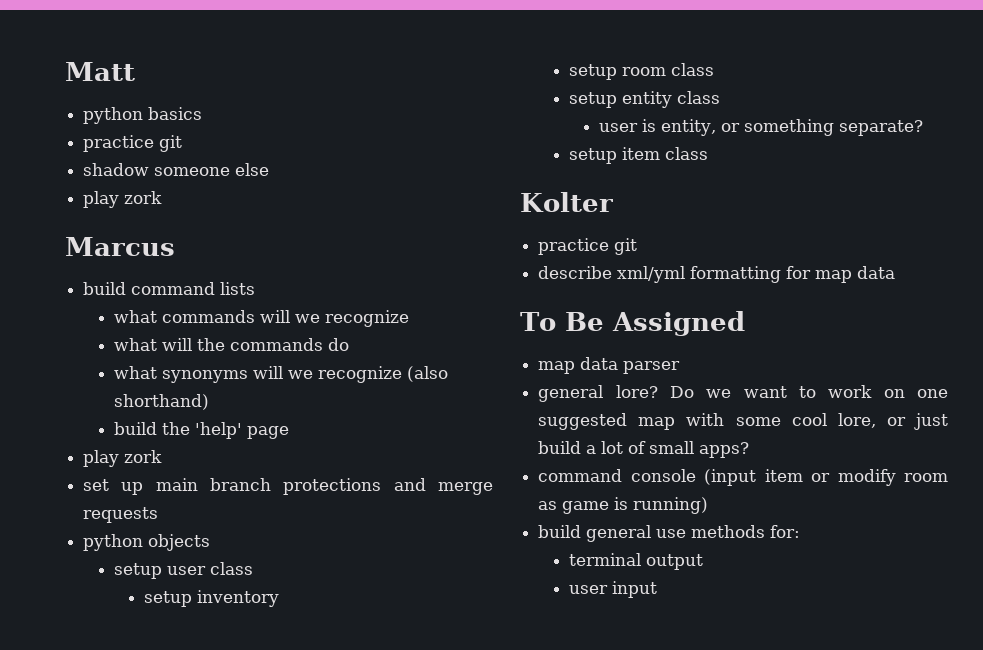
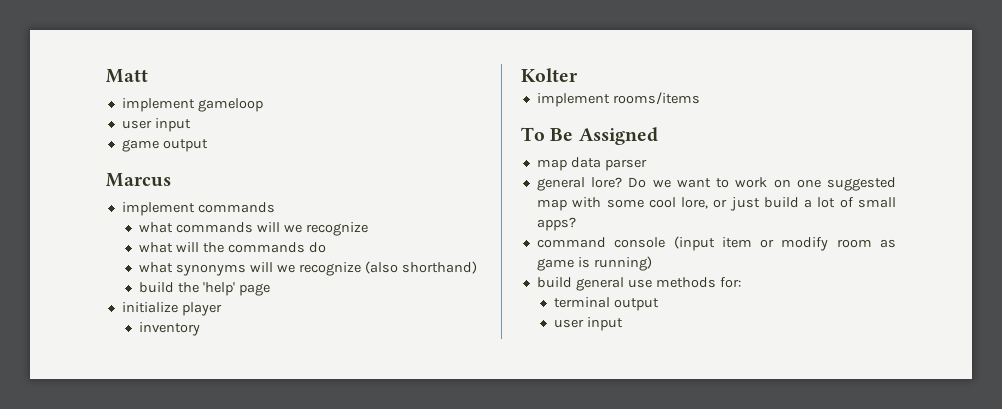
- python basics
- practice git
- shadow someone else
- play zork
+ implement gameloop
+ user input
+ game output
  Marcus
- build command lists
+ implement commands
  build the 'help' page
- play zork
- set up main branch protections and merge requests
- python objects
- setup user class
- setup inventory
- setup room class
- setup entity class
- user is entity, or something separate?
- setup item class
+ initialize player
+ inventory
  Kolter
- practice git
- describe xml/yml formatting for map data
+ implement rooms/items

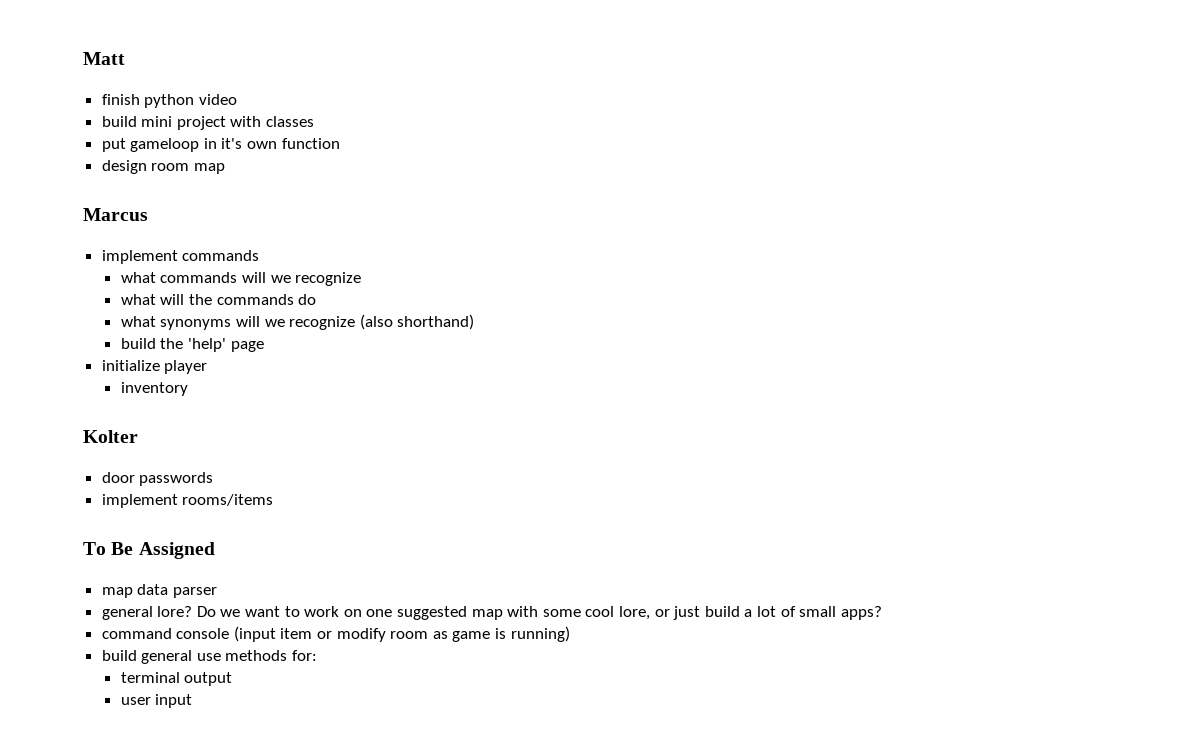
- implement gameloop
- user input
- game output
+ finish python video
+ build mini project with classes
+ put gameloop in it's own function
+ design room map
+ door passwords

